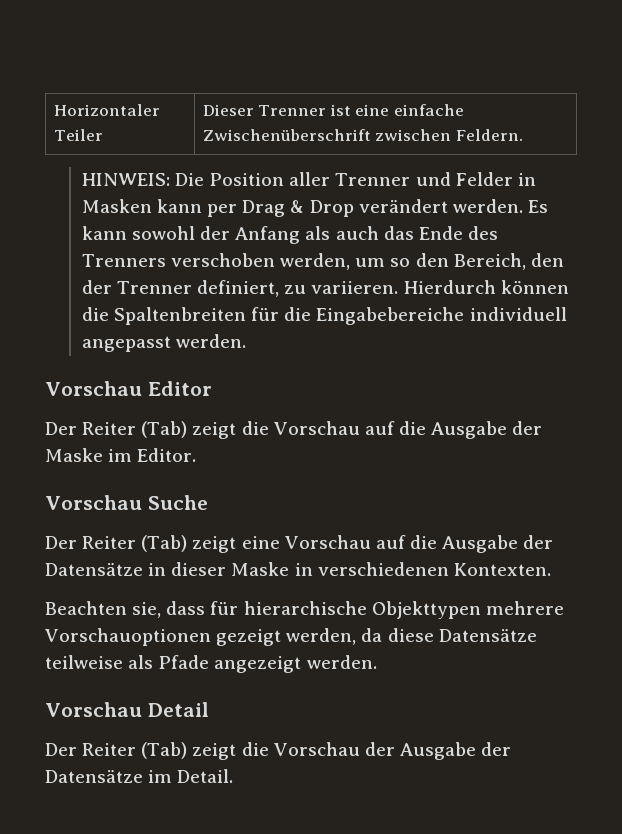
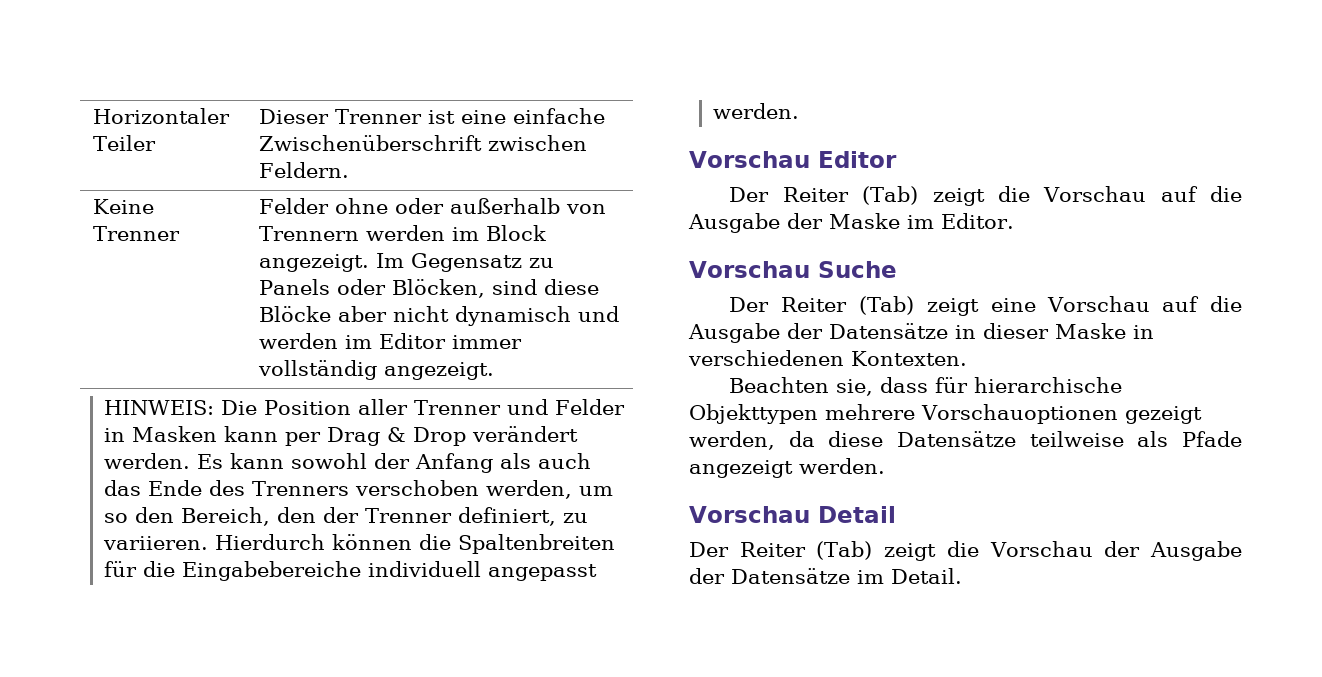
+ Keine Trenner | Felder ohne oder außerhalb von Trennern werden im Block angezeigt. Im Gegensatz zu Panels oder Blöcken, sind diese Blöcke aber nicht dynamisch und werden im Editor immer vollständig angezeigt.

